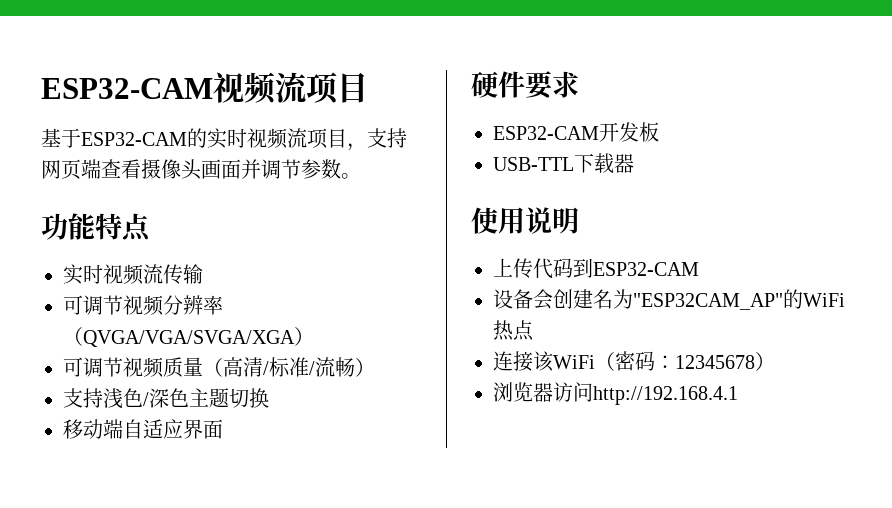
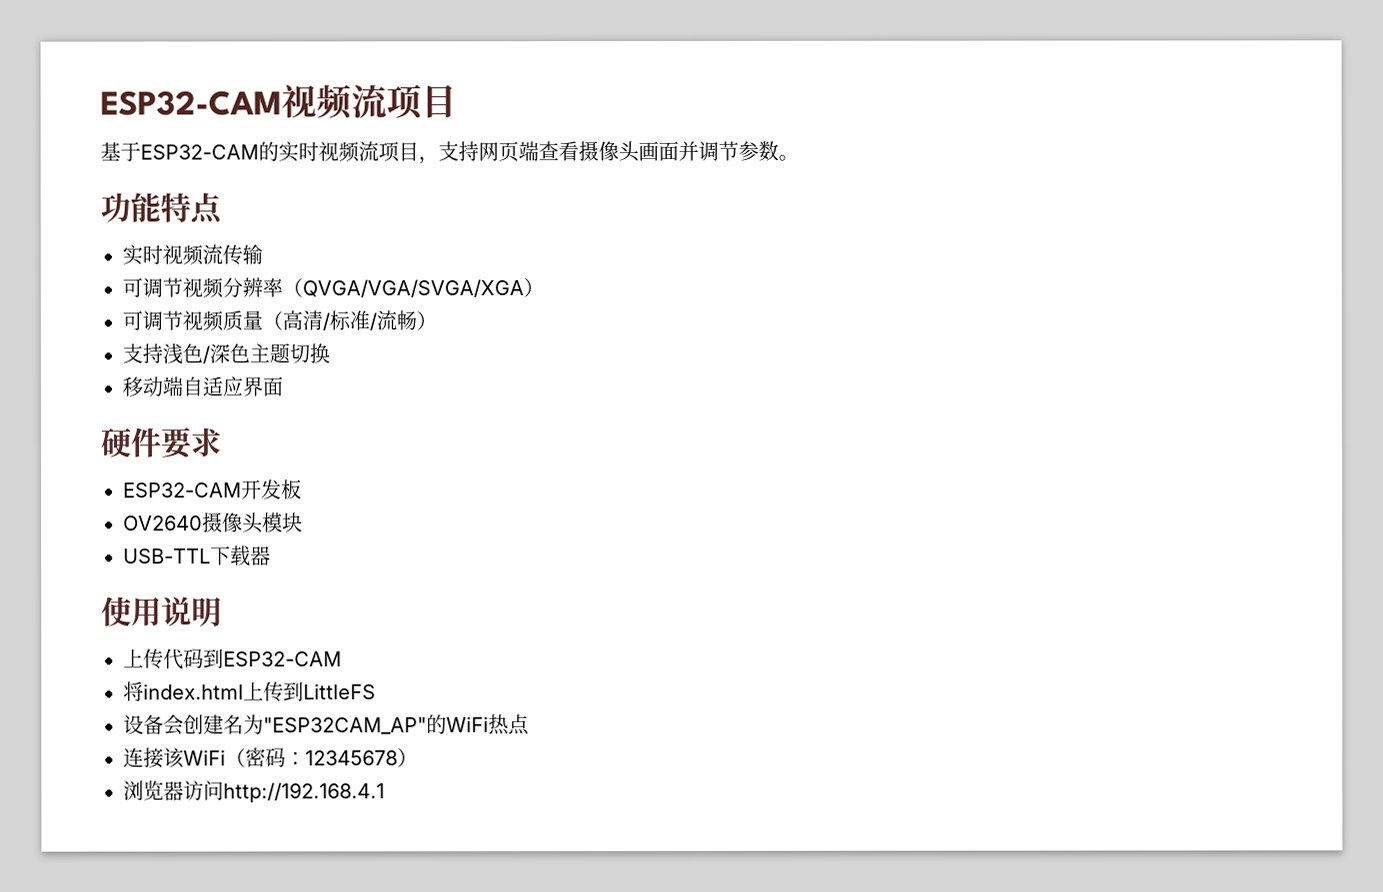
+ OV2640摄像头模块
+ 将index.html上传到LittleFS

